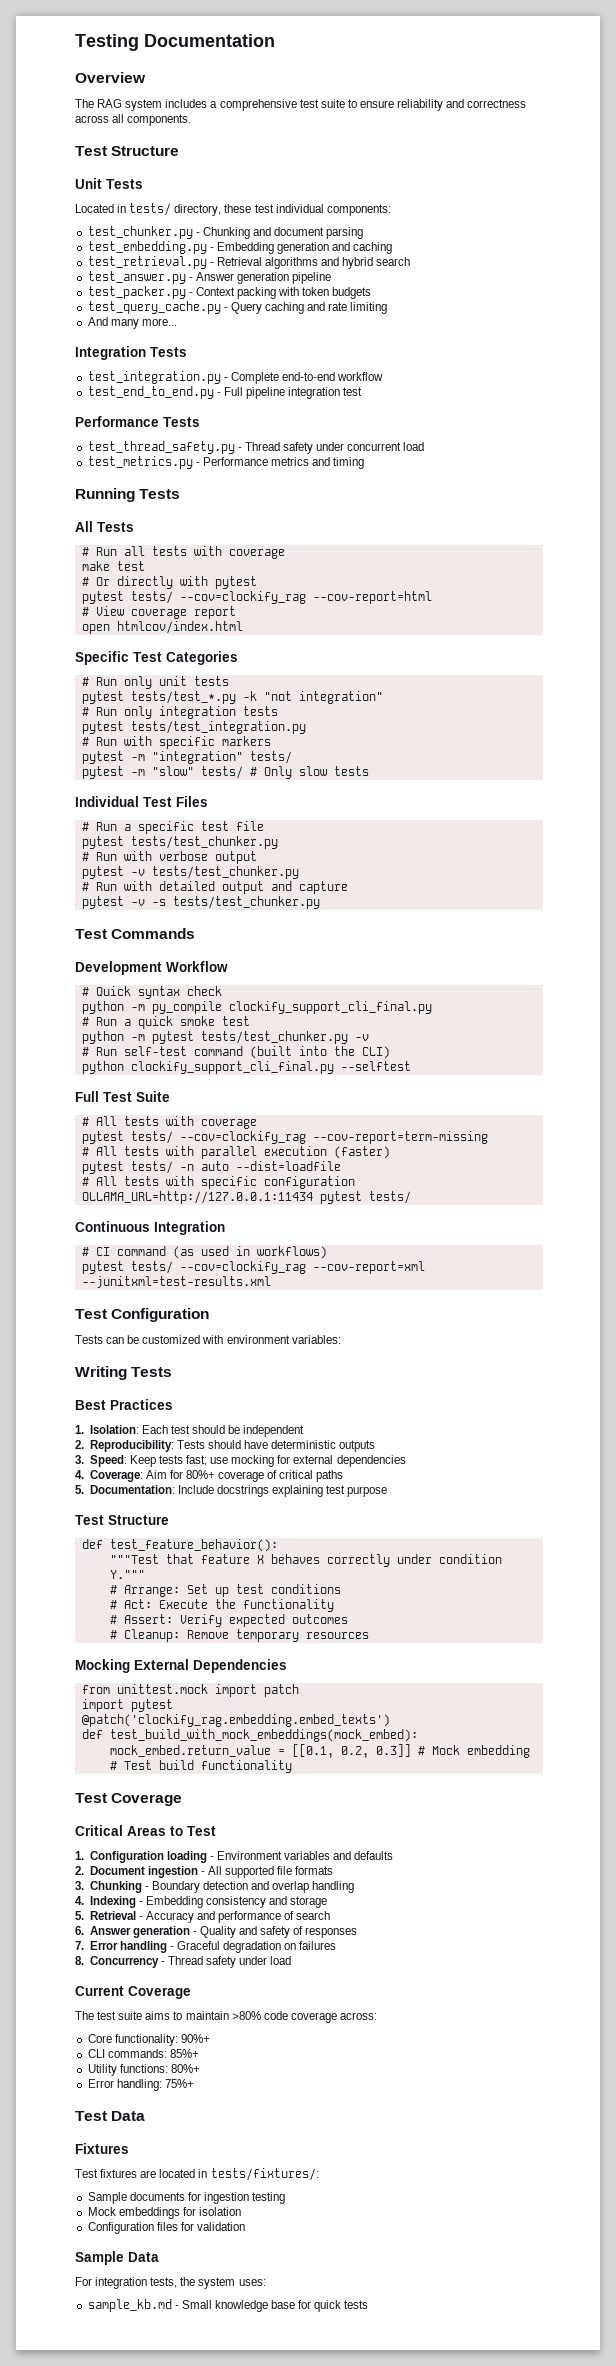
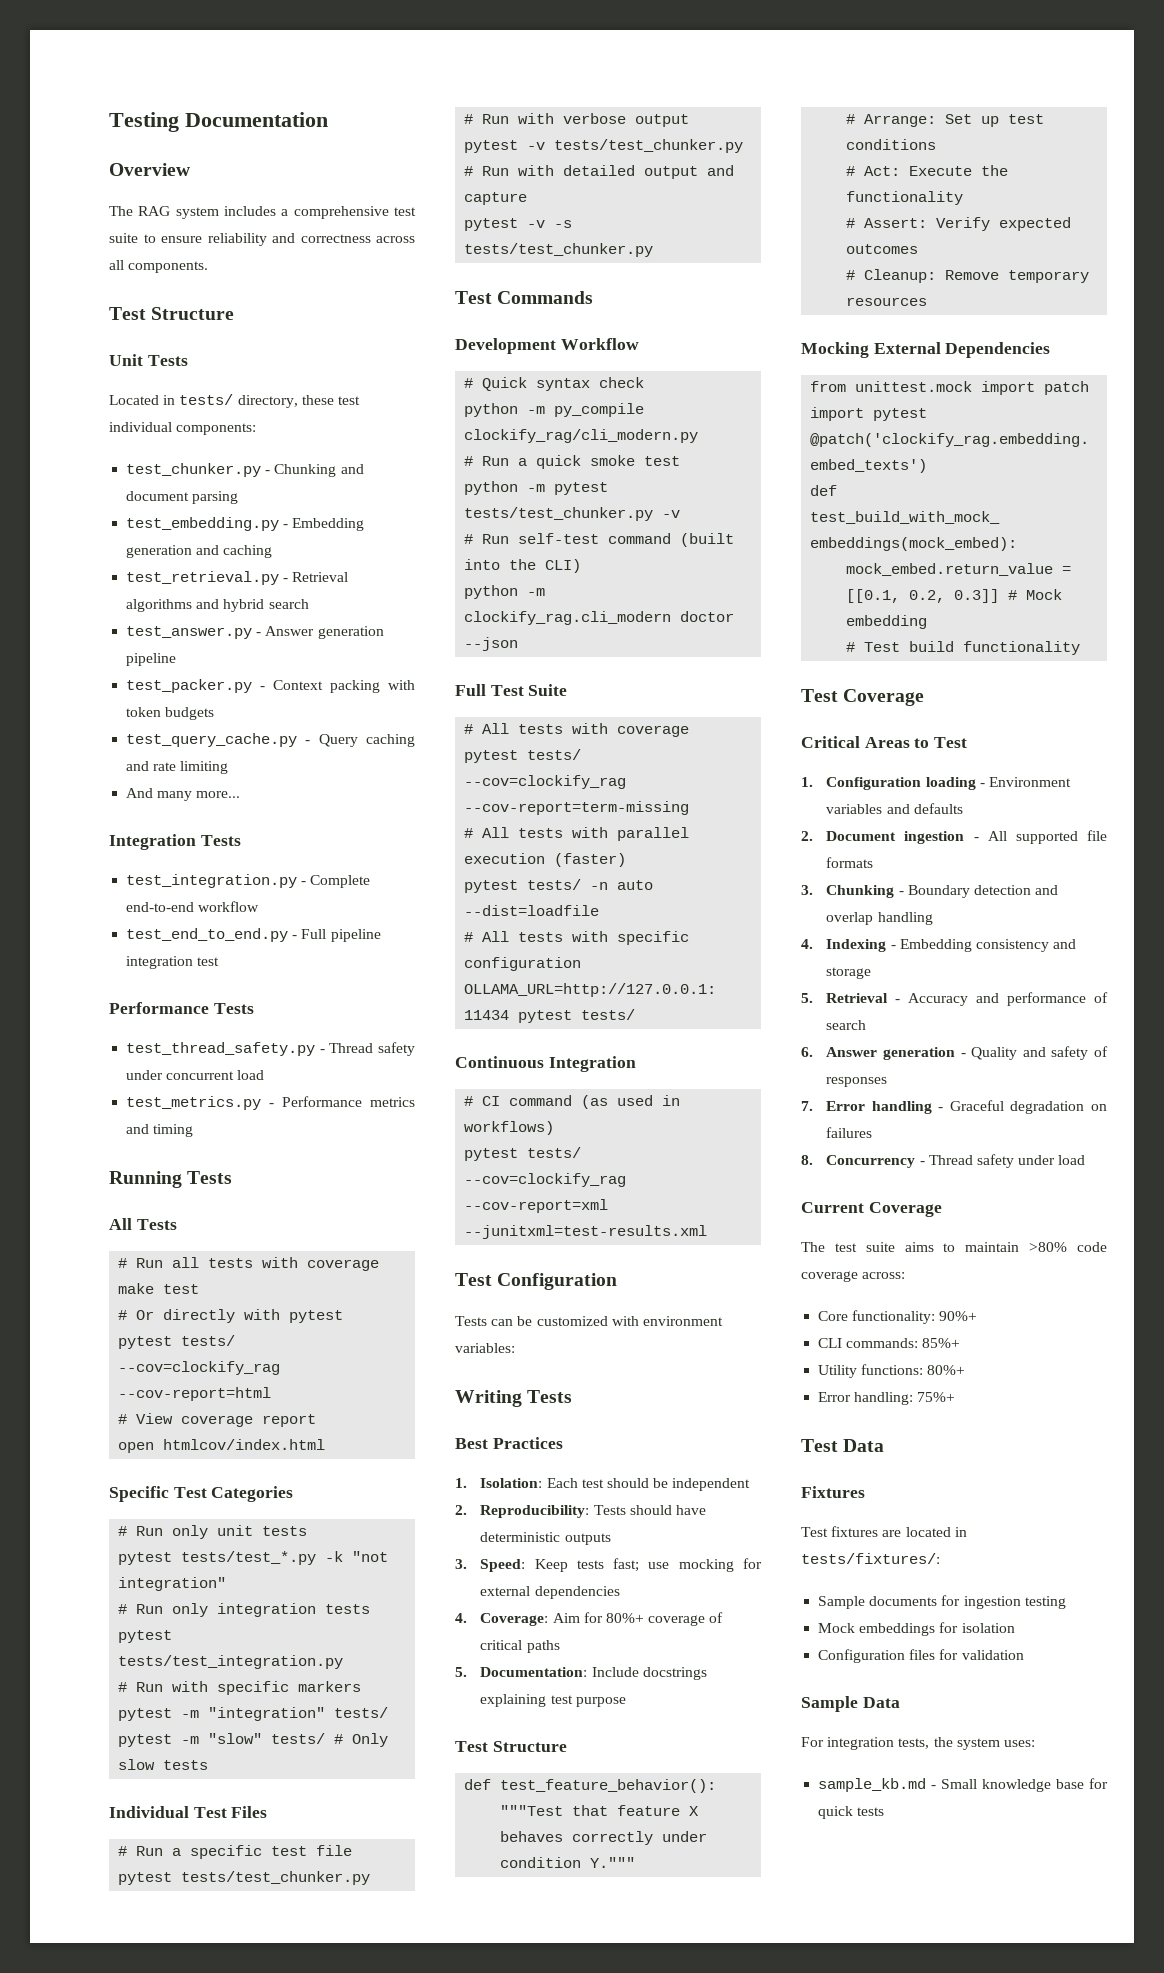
- python -m py_compile clockify_support_cli_final.py
+ python -m py_compile clockify_rag/cli_modern.py
- python clockify_support_cli_final.py --selftest
+ python -m clockify_rag.cli_modern doctor --json

